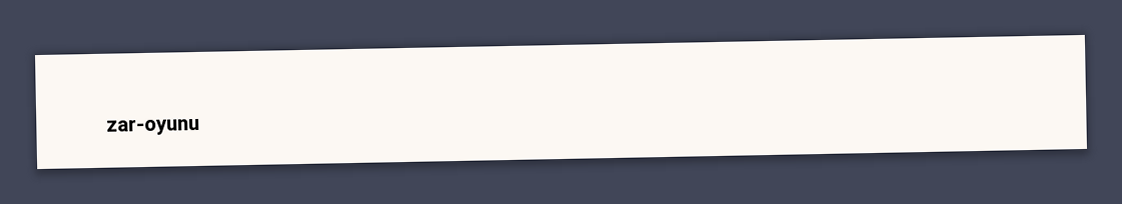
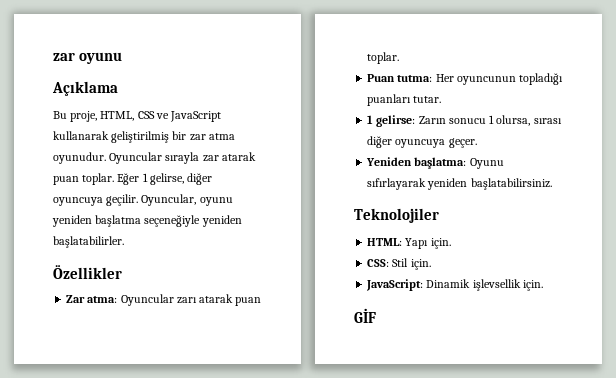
- zar-oyunu
+ zar oyunu
+ Açıklama
+ Bu proje, HTML, CSS ve JavaScript kullanarak geliştirilmiş bir zar atma oyunudur. Oyuncular sırayla zar atarak puan toplar. Eğer 1 gelirse, diğer oyuncuya geçilir. Oyuncular, oyunu yeniden başlatma seçeneğiyle yeniden başlatabilirler.
+ Özellikler
+ Zar atma: Oyuncular zarı atarak puan toplar.
+ Puan tutma: Her oyuncunun topladığı puanları tutar.
+ 1 gelirse: Zarın sonucu 1 olursa, sırası diğer oyuncuya geçer.
+ Yeniden başlatma: Oyunu sıfırlayarak yeniden başlatabilirsiniz.
+ Teknolojiler
+ HTML: Yapı için.
+ CSS: Stil için.
+ JavaScript: Dinamik işlevsellik için.
+ GİF

